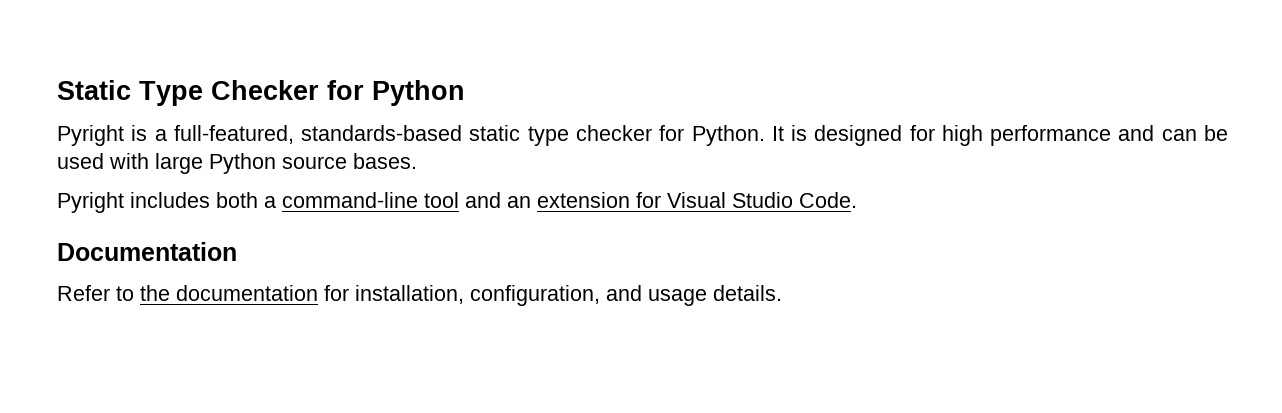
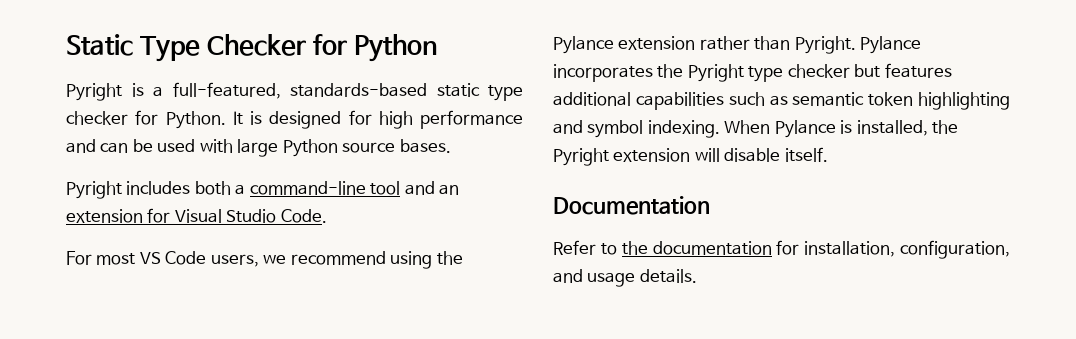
+ For most VS Code users, we recommend using the Pylance extension rather than Pyright. Pylance incorporates the Pyright type checker but features additional capabilities such as semantic token highlighting and symbol indexing. When Pylance is installed, the Pyright extension will disable itself.

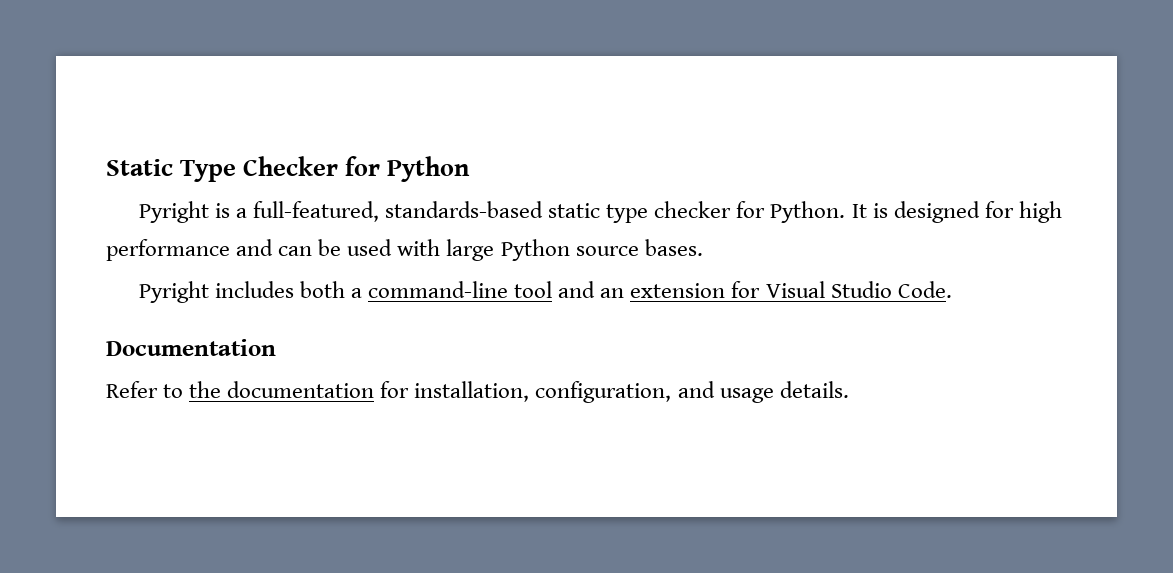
- For most VS Code users, we recommend using the Pylance extension rather than Pyright. Pylance incorporates the Pyright type checker but features additional capabilities such as semantic token highlighting and symbol indexing. When Pylance is installed, the Pyright extension will disable itself.

